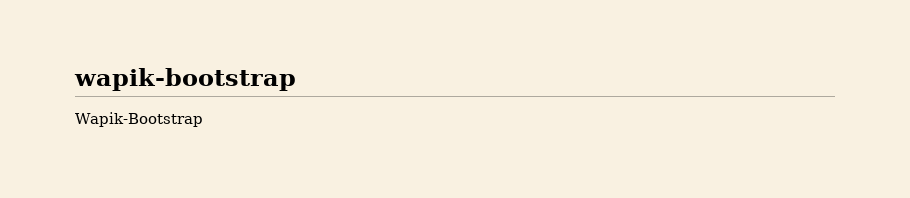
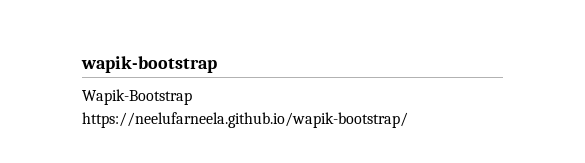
- Wapik-Bootstrap
+ Wapik-Bootstrap https://neelufarneela.github.io/wapik-bootstrap/

